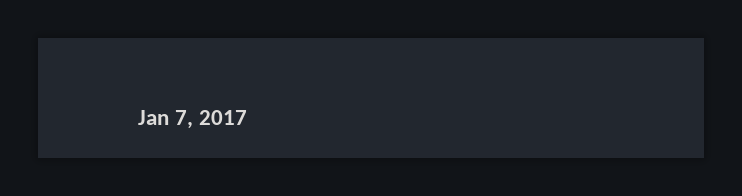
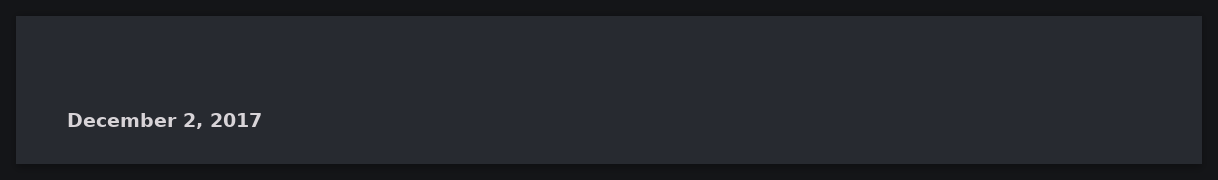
- Jan 7, 2017
+ December 2, 2017

